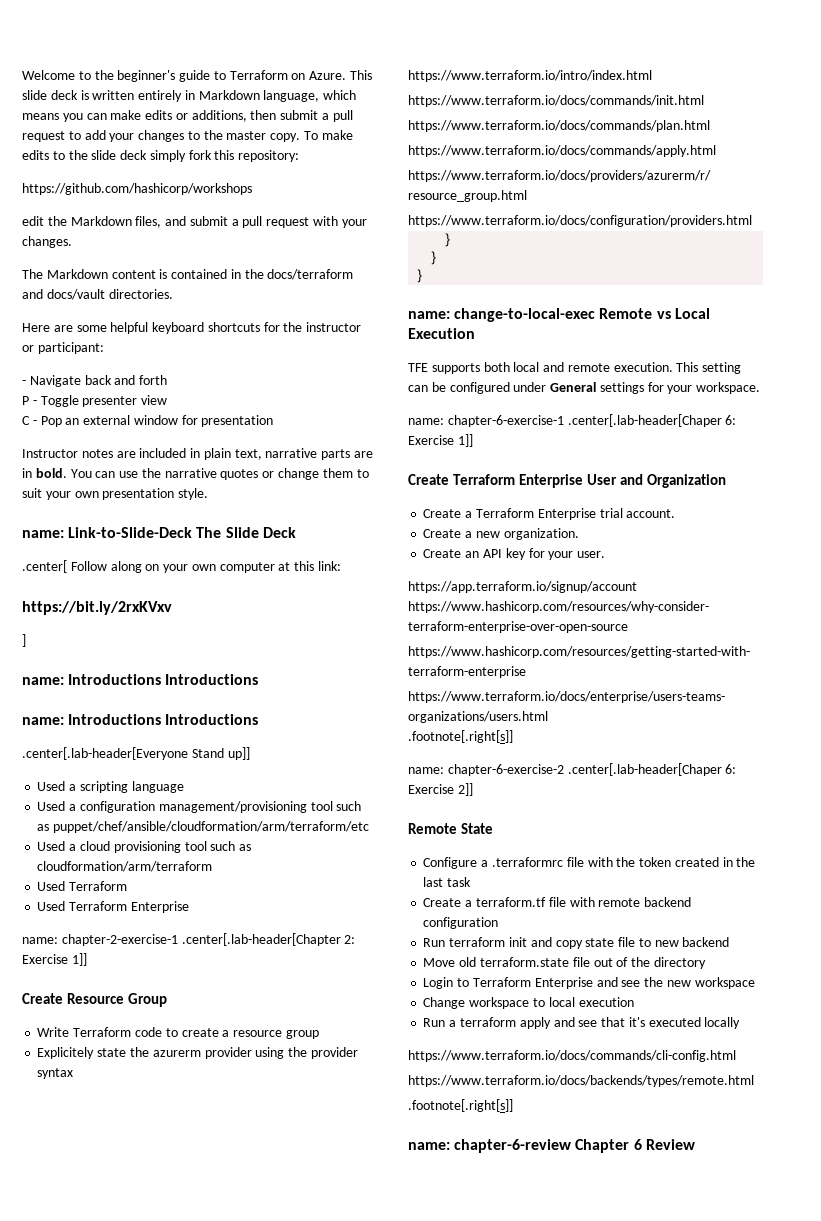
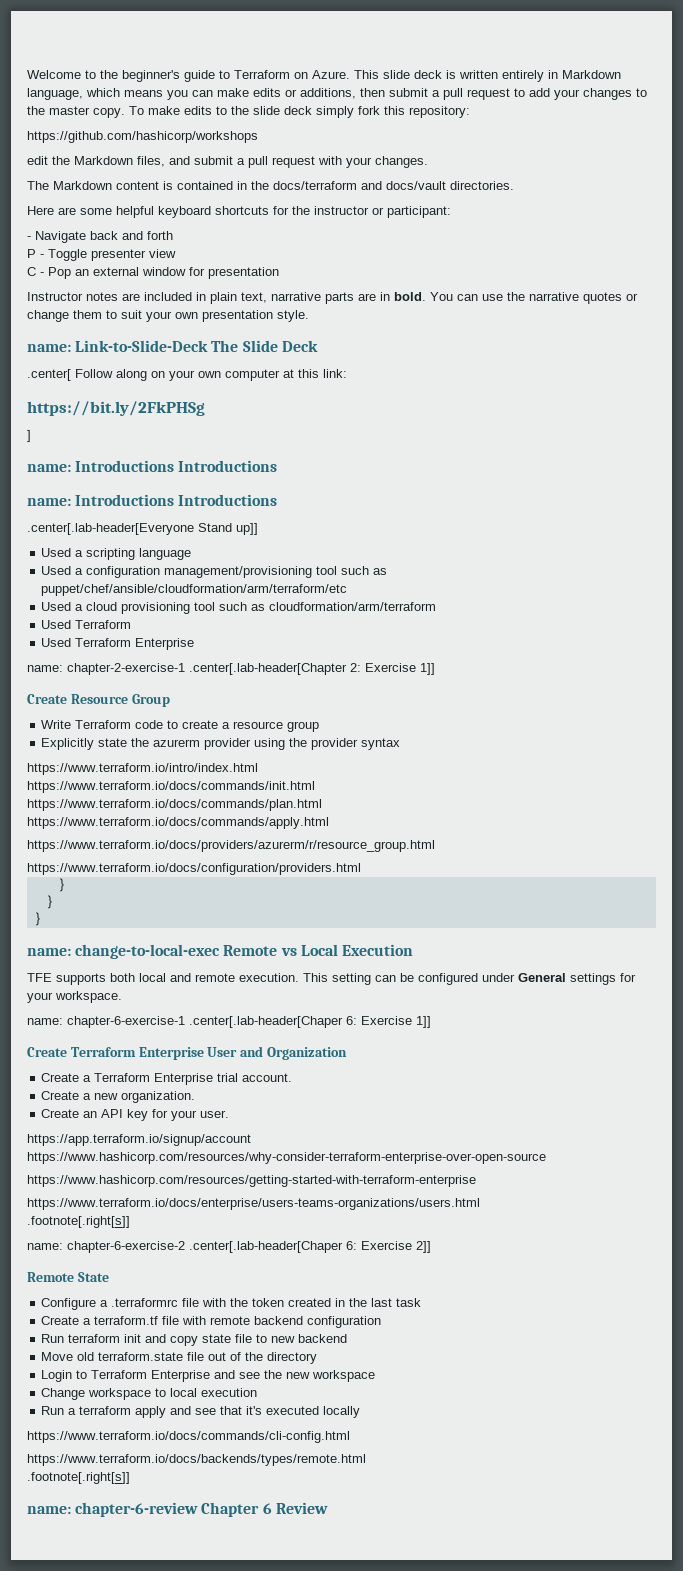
- https://bit.ly/2rxKVxv
+ https://bit.ly/2FkPHSg
- Explicitely state the azurerm provider using the provider syntax
+ Explicitly state the azurerm provider using the provider syntax

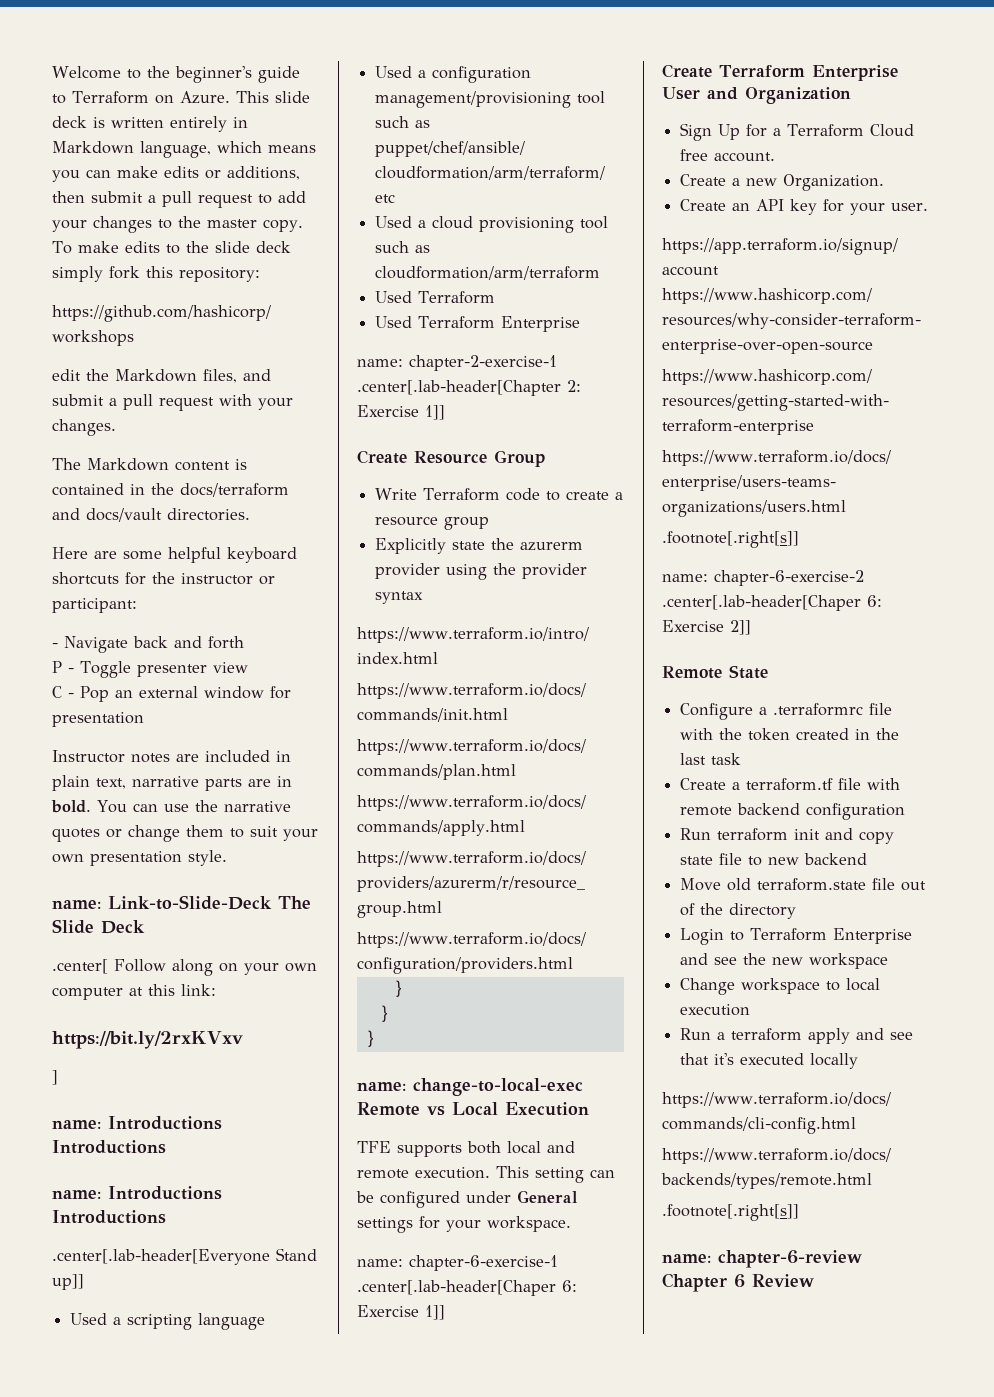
- https://bit.ly/2FkPHSg
+ https://bit.ly/2rxKVxv
- Create a Terraform Enterprise trial account.
+ Sign Up for a Terraform Cloud free account.
- Create a new organization.
+ Create a new Organization.

